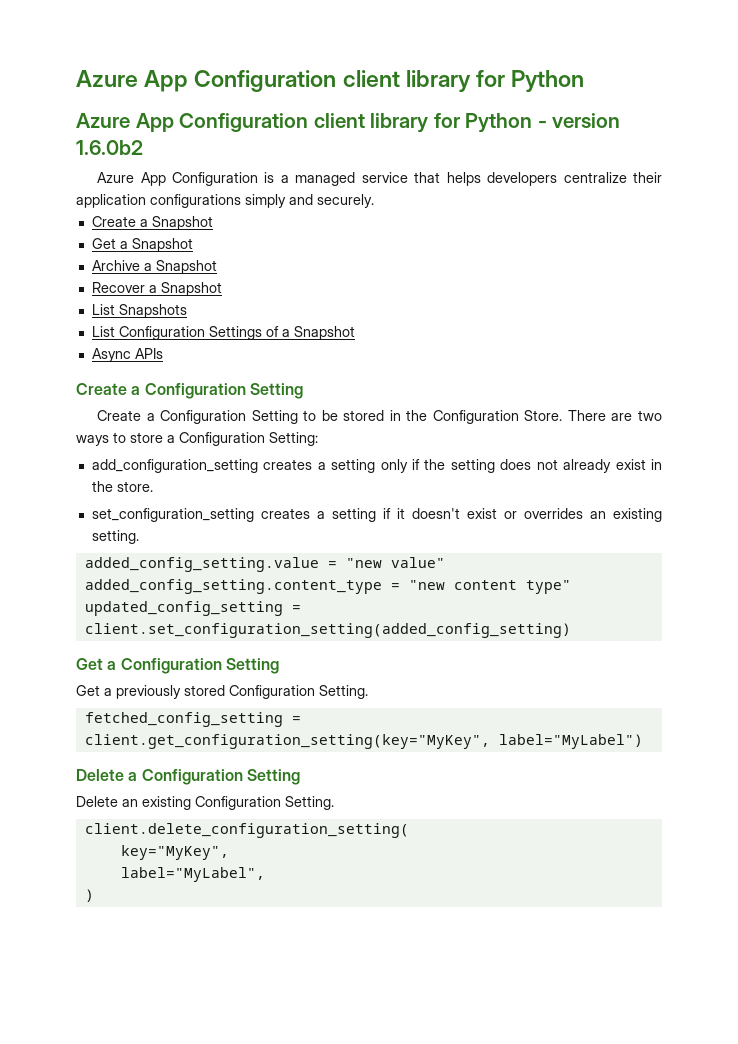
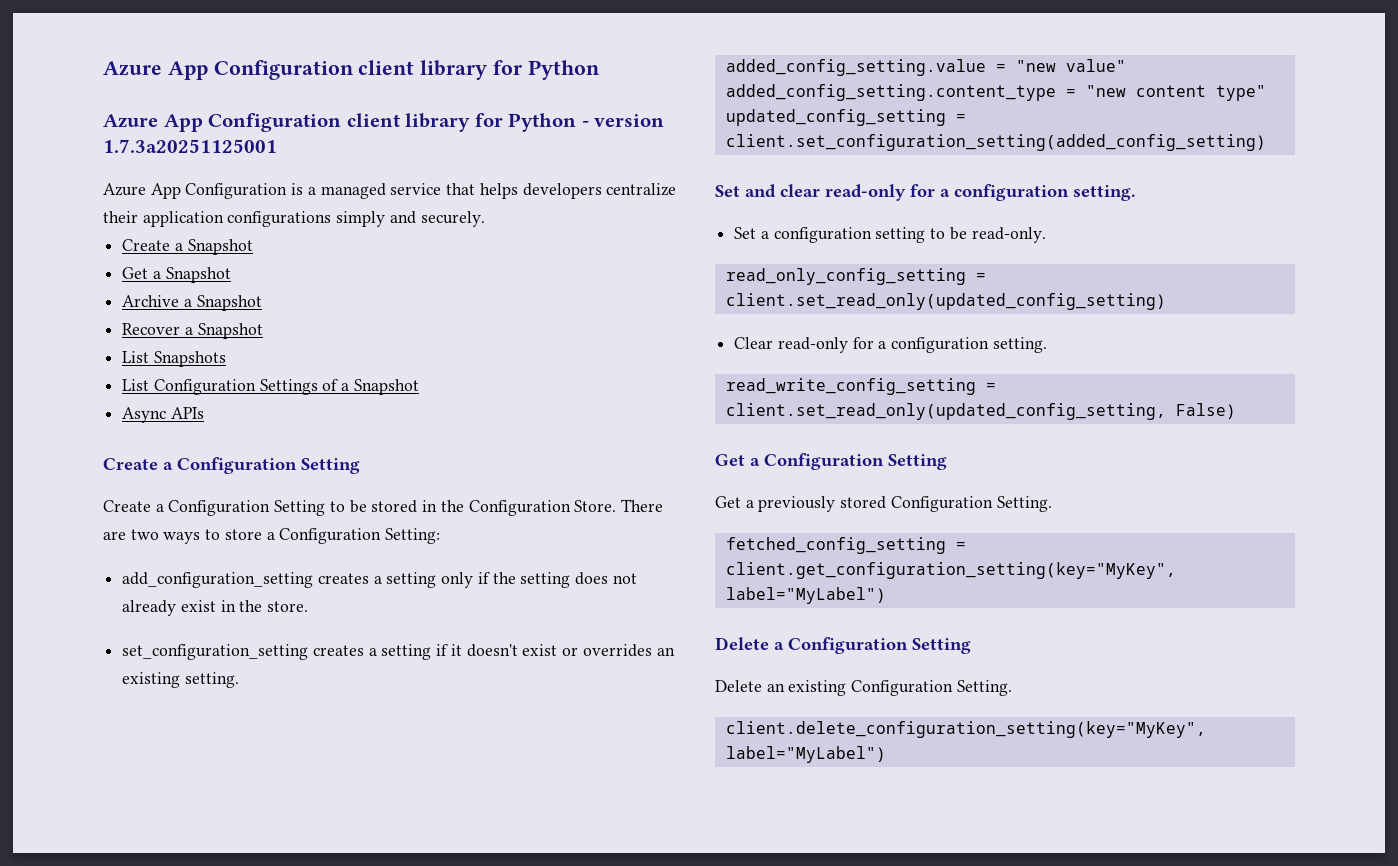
- Azure App Configuration client library for Python - version 1.6.0b2
+ Azure App Configuration client library for Python - version 1.7.3a20251125001
+ Set and clear read-only for a configuration setting.
+ Set a configuration setting to be read-only.
+ read_only_config_setting = client.set_read_only(updated_config_setting)
+ Clear read-only for a configuration setting.
+ read_write_config_setting = client.set_read_only(updated_config_setting, False)
- client.delete_configuration_setting(
- key="MyKey",
- label="MyLabel",
- )
+ client.delete_configuration_setting(key="MyKey", label="MyLabel")

